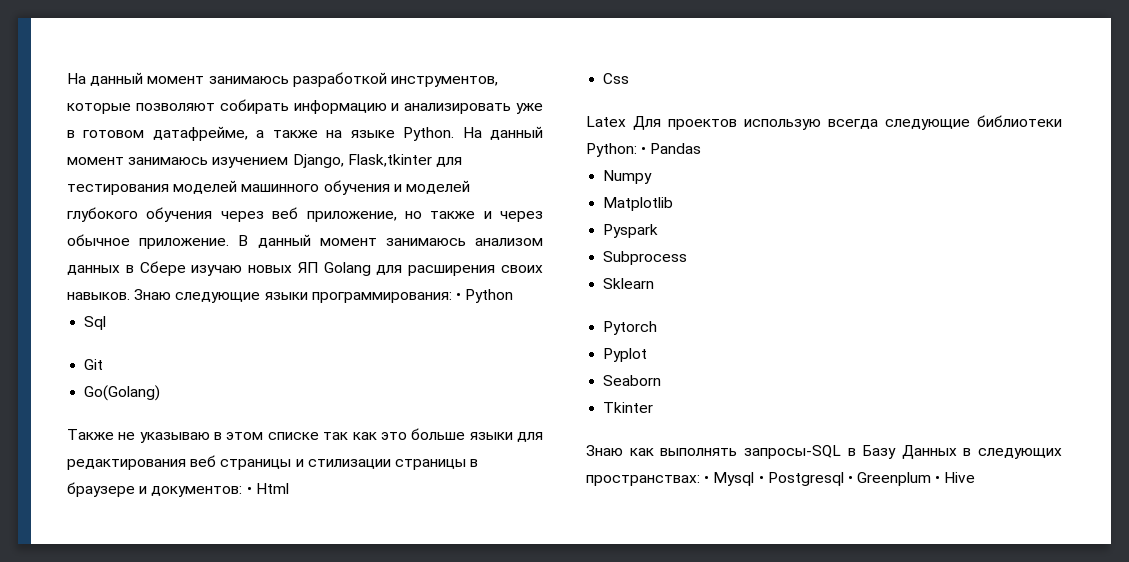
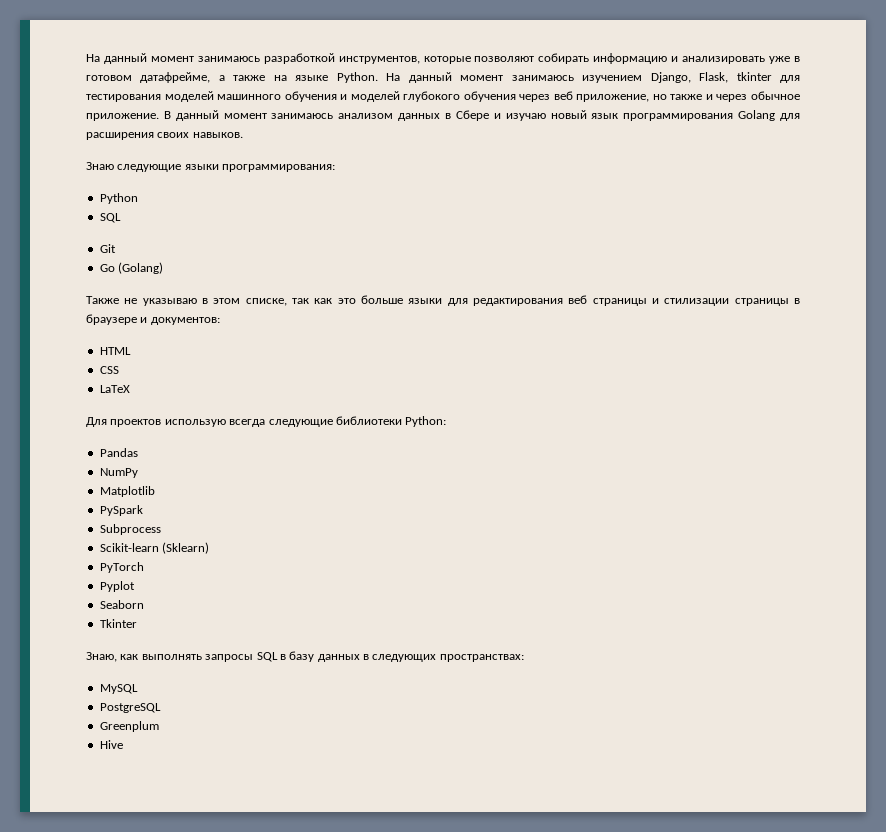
- На данный момент занимаюсь изучением Django, Flask,tkinter для тестирования моделей машинного обучения и моделей глубокого обучения через веб приложение, но также и через обычное приложение.
+ На данный момент занимаюсь изучением Django, Flask, tkinter для тестирования моделей машинного обучения и моделей глубокого обучения через веб приложение, но также и через обычное приложение.
- В данный момент занимаюсь анализом данных в Сбере изучаю новых ЯП Golang для расширения своих навыков. Знаю следующие языки программирования: • Python
- Sql
+ В данный момент занимаюсь анализом данных в Сбере и изучаю новый язык программирования Golang для расширения своих навыков.
+ Знаю следующие языки программирования:
+ Python
+ SQL
- Go(Golang)
+ Go (Golang)
- Также не указываю в этом списке так как это больше языки для редактирования веб страницы и стилизации страницы в браузере и документов: • Html
- Css
- Latex Для проектов использую всегда следующие библиотеки Python: • Pandas
+ Также не указываю в этом списке, так как это больше языки для редактирования веб страницы и стилизации страницы в браузере и документов:
+ HTML
+ CSS
+ LaTeX
+ Для проектов использую всегда следующие библиотеки Python:
+ Pandas
- Numpy
+ NumPy
- Pyspark
+ PySpark
- Sklearn
- Pytorch
+ Scikit-learn (Sklearn)
+ PyTorch
- Знаю как выполнять запросы-SQL в Базу Данных в следующих пространствах: • Mysql • Postgresql • Greenplum • Hive
+ Знаю, как выполнять запросы SQL в базу данных в следующих пространствах:
+ MySQL
+ PostgreSQL
+ Greenplum
+ Hive

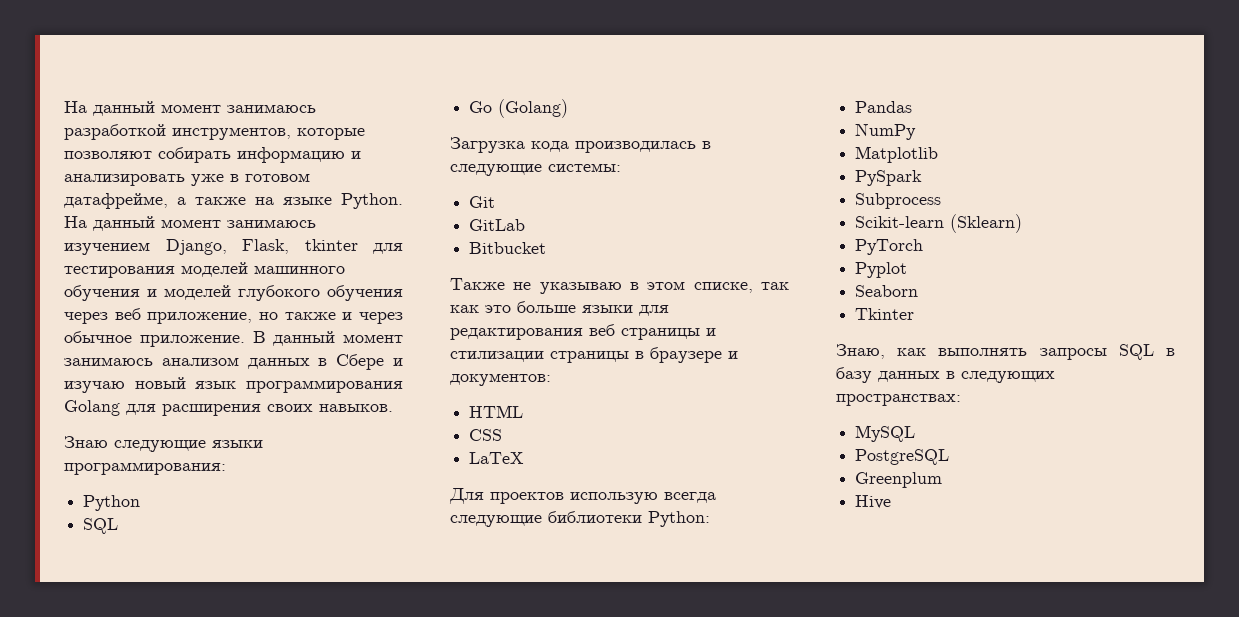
+ Go (Golang)
+ Загрузка кода производилась в следующие системы:
- Go (Golang)
+ GitLab
+ Bitbucket

